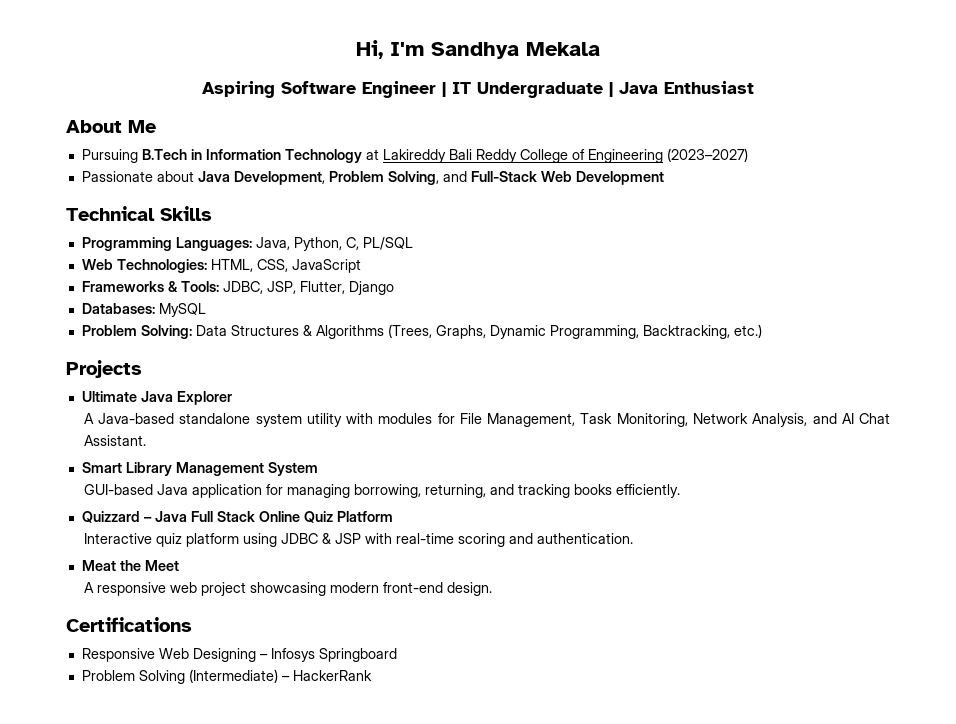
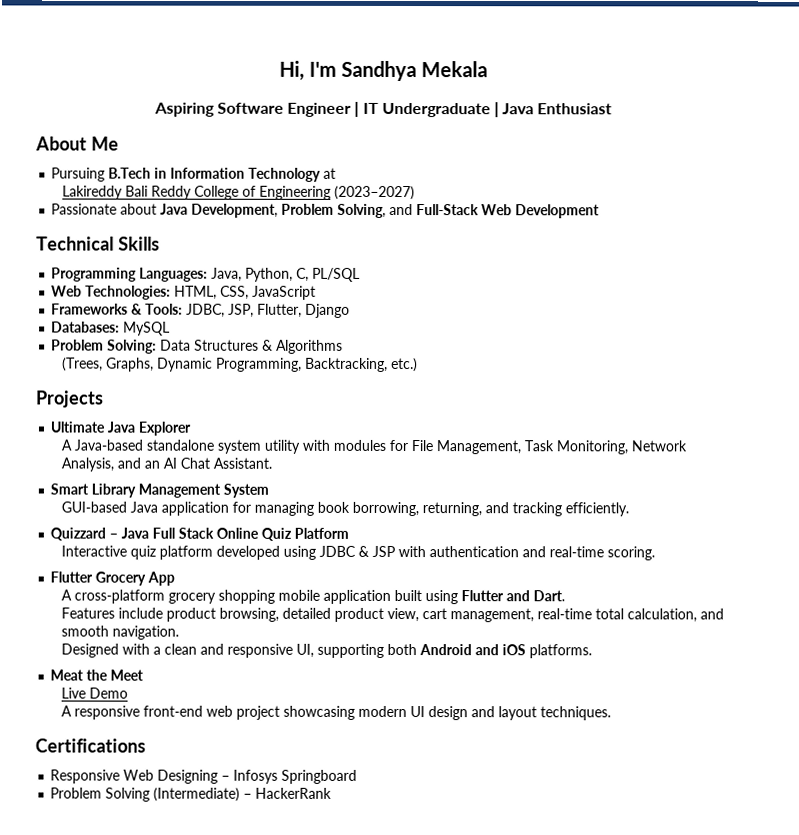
- Pursuing B.Tech in Information Technology at Lakireddy Bali Reddy College of Engineering (2023–2027)
+ Pursuing B.Tech in Information Technology at
+ Lakireddy Bali Reddy College of Engineering (2023–2027)
- Problem Solving: Data Structures & Algorithms (Trees, Graphs, Dynamic Programming, Backtracking, etc.)
+ Problem Solving: Data Structures & Algorithms
+ (Trees, Graphs, Dynamic Programming, Backtracking, etc.)
- A Java-based standalone system utility with modules for File Management, Task Monitoring, Network Analysis, and AI Chat Assistant.
+ A Java-based standalone system utility with modules for File Management, Task Monitoring, Network Analysis, and an AI Chat Assistant.
- GUI-based Java application for managing borrowing, returning, and tracking books efficiently.
+ GUI-based Java application for managing book borrowing, returning, and tracking efficiently.
- Interactive quiz platform using JDBC & JSP with real-time scoring and authentication.
+ Interactive quiz platform developed using JDBC & JSP with authentication and real-time scoring.
+ Flutter Grocery App
+ A cross-platform grocery shopping mobile application built using Flutter and Dart.
+ Features include product browsing, detailed product view, cart management, real-time total calculation, and smooth navigation.
+ Designed with a clean and responsive UI, supporting both Android and iOS platforms.
+ Live Demo
- A responsive web project showcasing modern front-end design.
+ A responsive front-end web project showcasing modern UI design and layout techniques.

